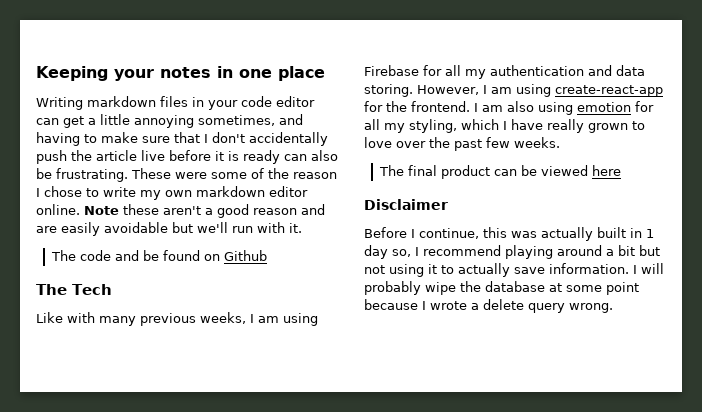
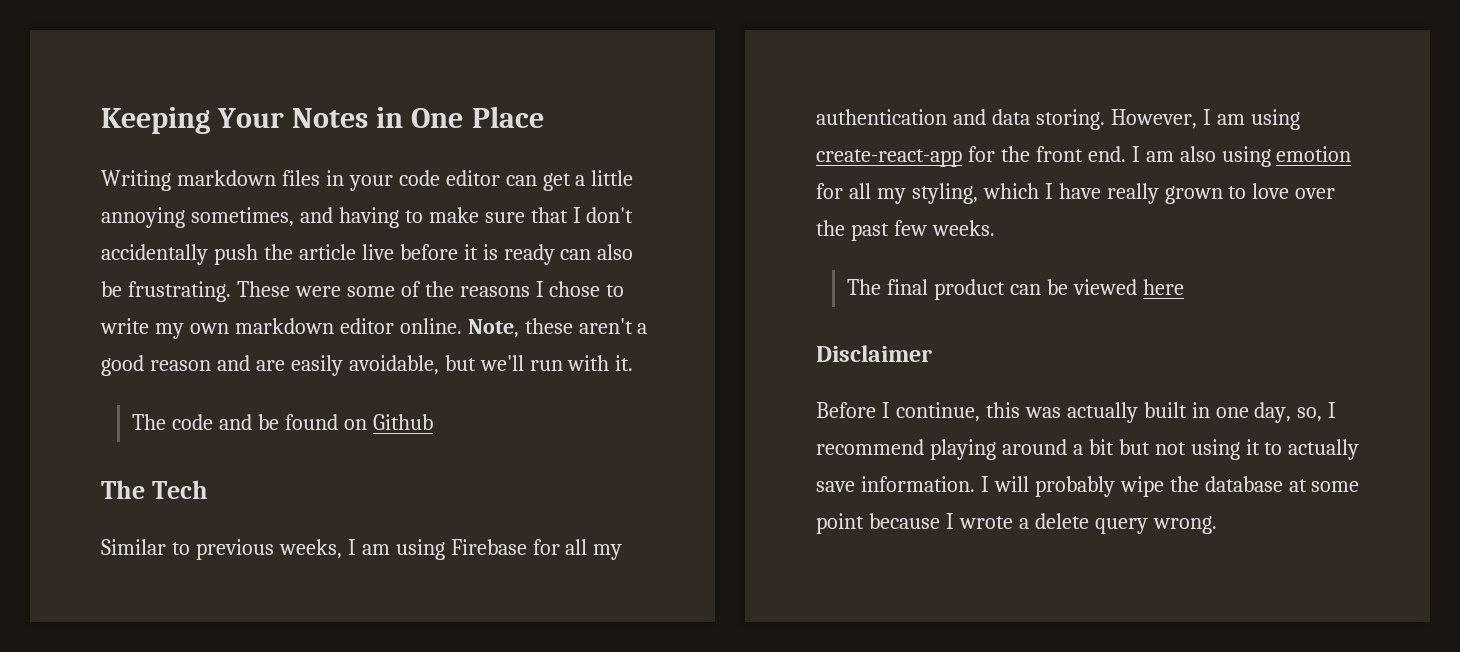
- Keeping your notes in one place
+ Keeping Your Notes in One Place
- These were some of the reason I chose to write my own markdown editor online.
+ These were some of the reasons I chose to write my own markdown editor online.
- Note these aren't a good reason and are easily avoidable but we'll run with it.
+ Note, these aren't a good reason and are easily avoidable, but we'll run with it.
- Like with many previous weeks, I am using Firebase for all my authentication and data storing.
+ Similar to previous weeks, I am using Firebase for all my authentication and data storing.
- However, I am using create-react-app for the frontend.
+ However, I am using create-react-app for the front end.
- Before I continue, this was actually built in 1 day so, I recommend playing around a bit but not using it to actually save information.
+ Before I continue, this was actually built in one day, so, I recommend playing around a bit but not using it to actually save information.

